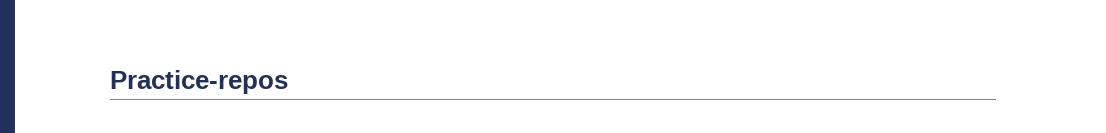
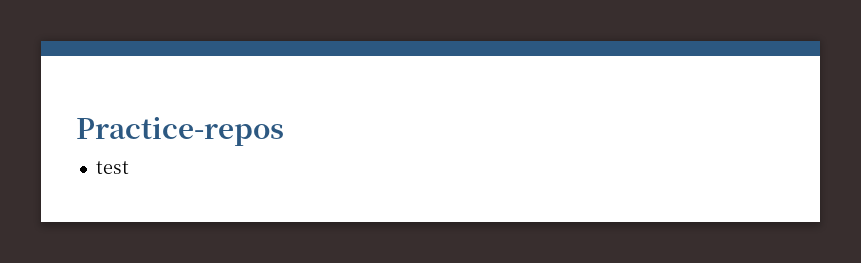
+ test

